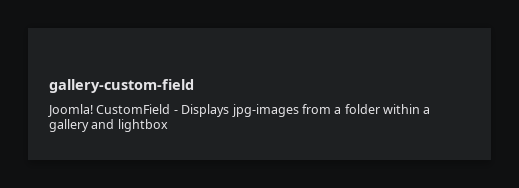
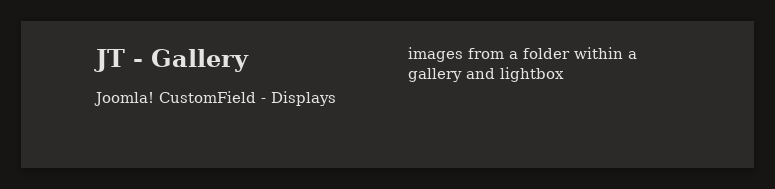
- gallery-custom-field
+ JT - Gallery
- CustomField - Displays jpg-images from a folder within a gallery and lightbox
+ CustomField - Displays images from a folder within a gallery and lightbox

